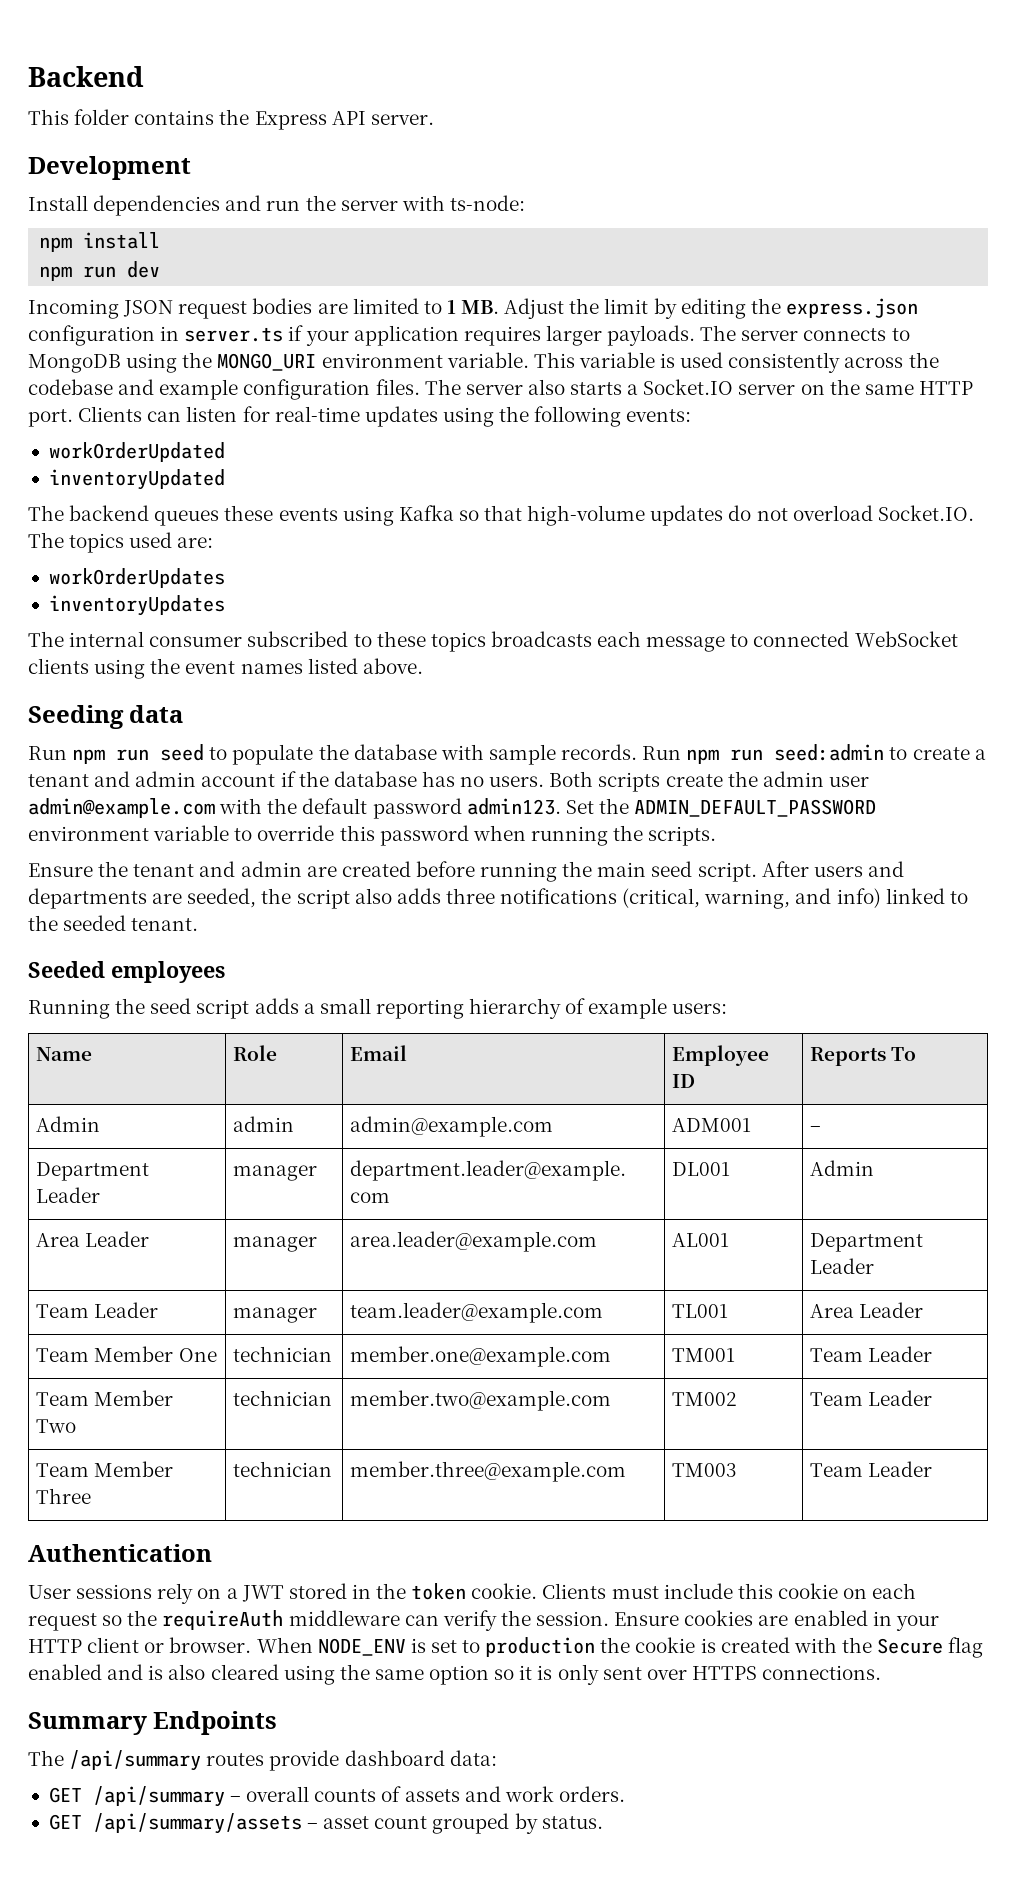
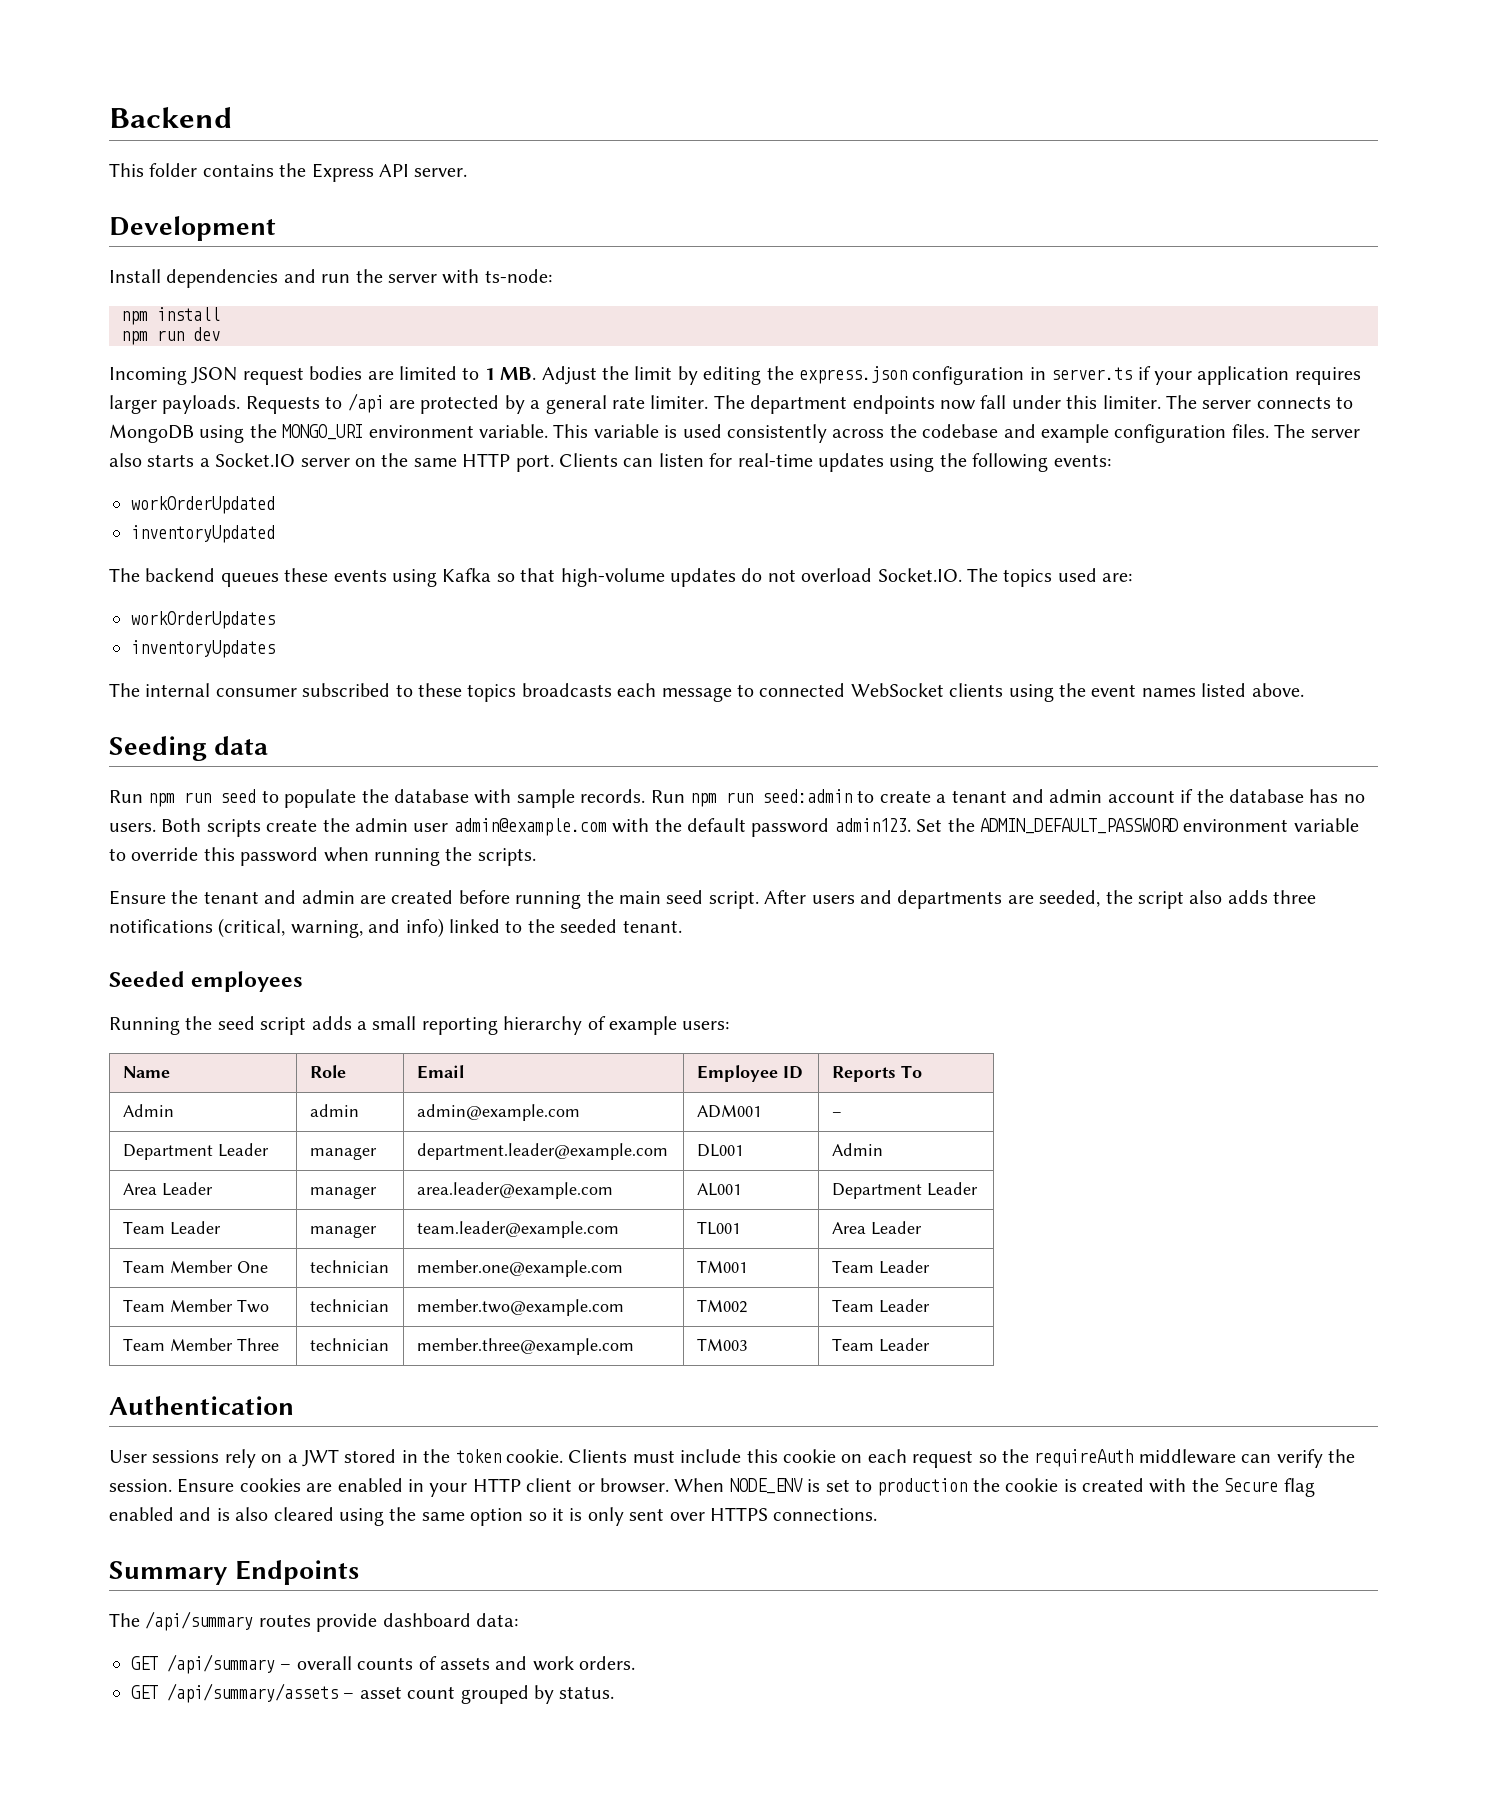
+ Requests to /api are protected by a general rate limiter. The department endpoints now fall under this limiter.

